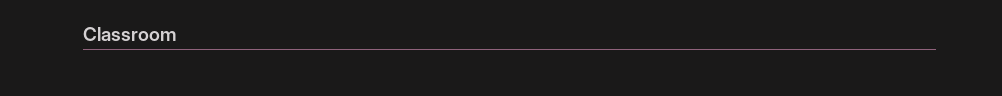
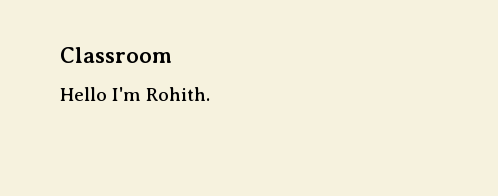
+ Hello I'm Rohith.

